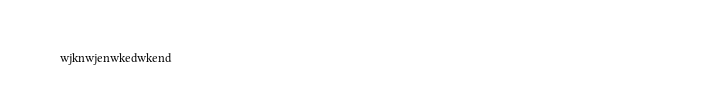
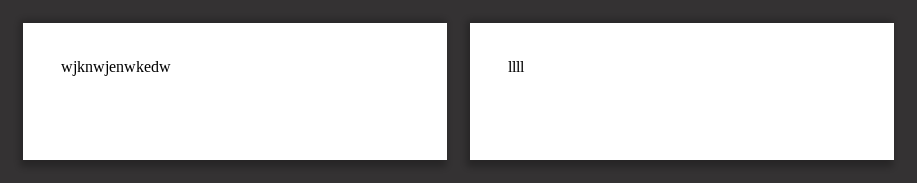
- wjknwjenwkedwkend
+ wjknwjenwkedw
+ llll

